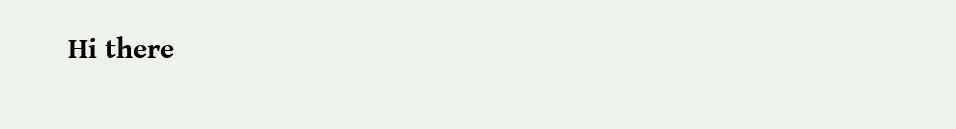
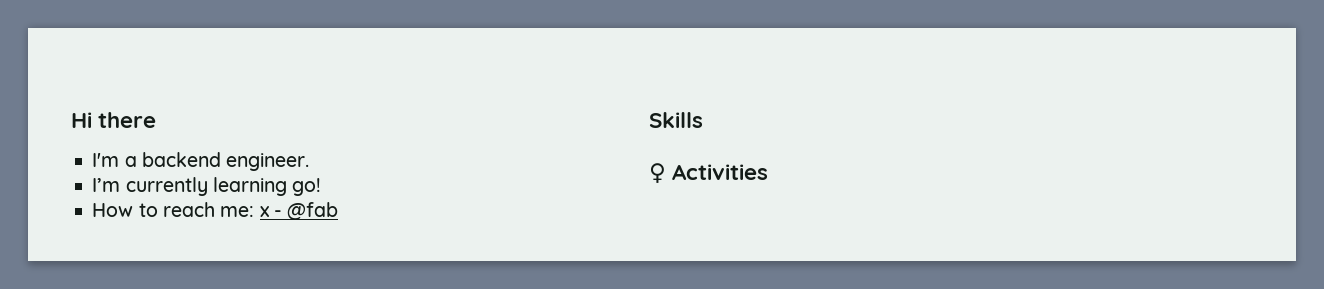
+ I'm a backend engineer.
+ I’m currently learning go!
+ How to reach me: x - @fab
+ Skills
+ ♀ Activities

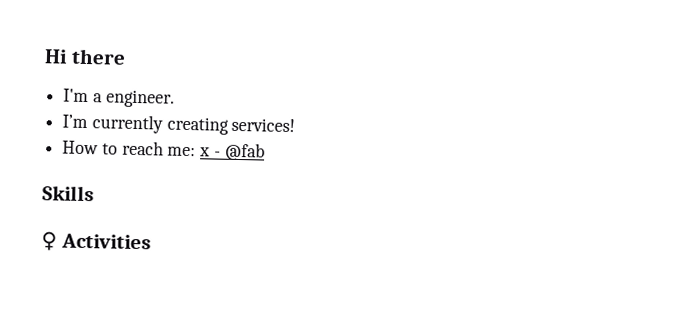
- I'm a backend engineer.
+ I'm a engineer.
- I’m currently learning go!
+ I’m currently creating services!

